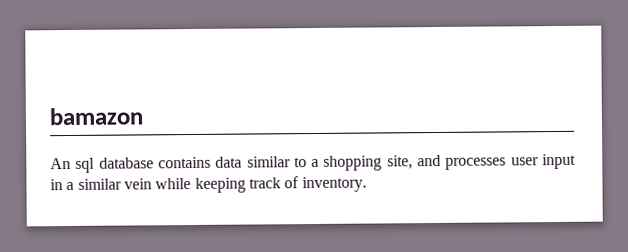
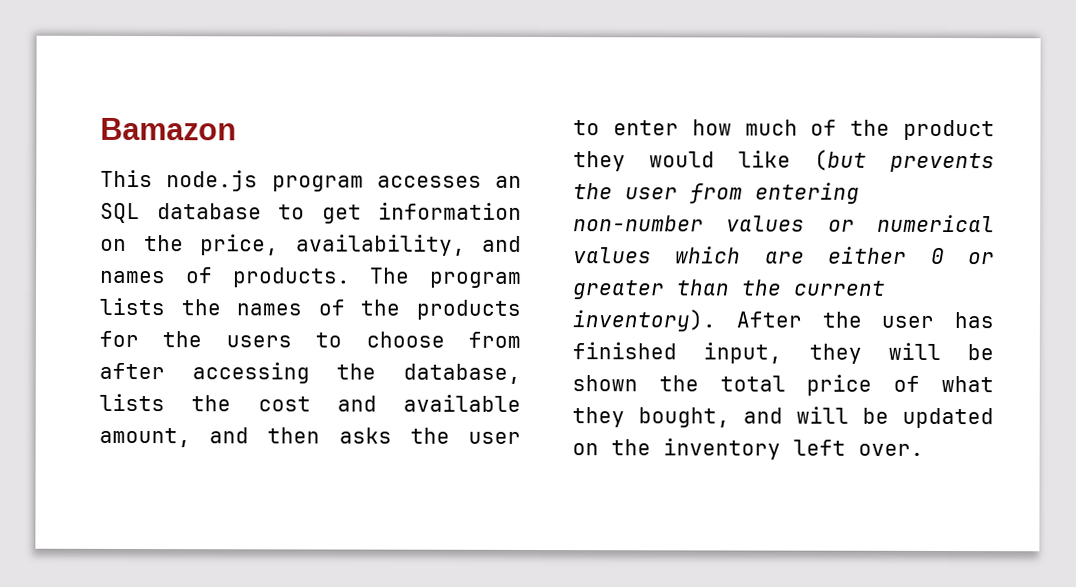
- bamazon
- An sql database contains data similar to a shopping site, and processes user input in a similar vein while keeping track of inventory.
+ Bamazon
+ This node.js program accesses an SQL database to get information on the price, availability, and names of products. The program lists the names of the products for the users to choose from after accessing the database, lists the cost and available amount, and then asks the user to enter how much of the product they would like (but prevents the user from entering non-number values or numerical values which are either 0 or greater than the current inventory). After the user has finished input, they will be shown the total price of what they bought, and will be updated on the inventory left over.

